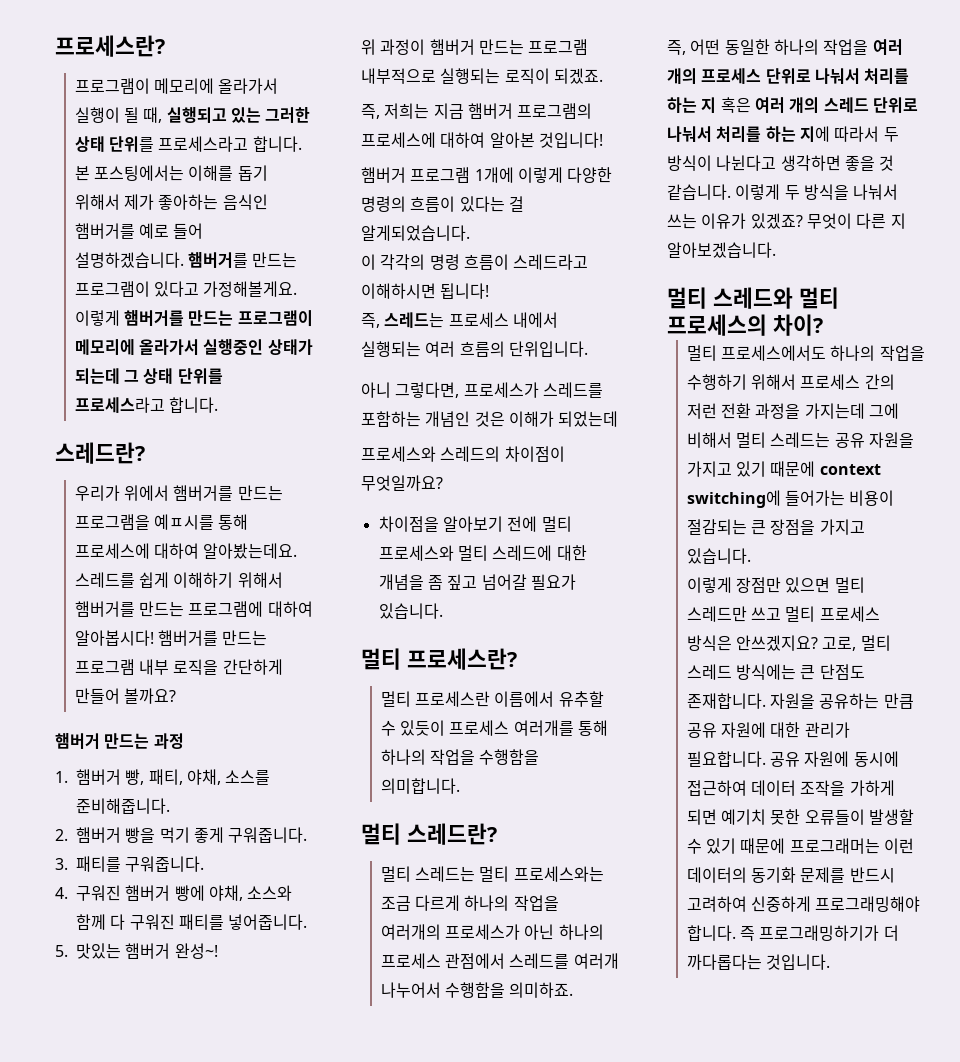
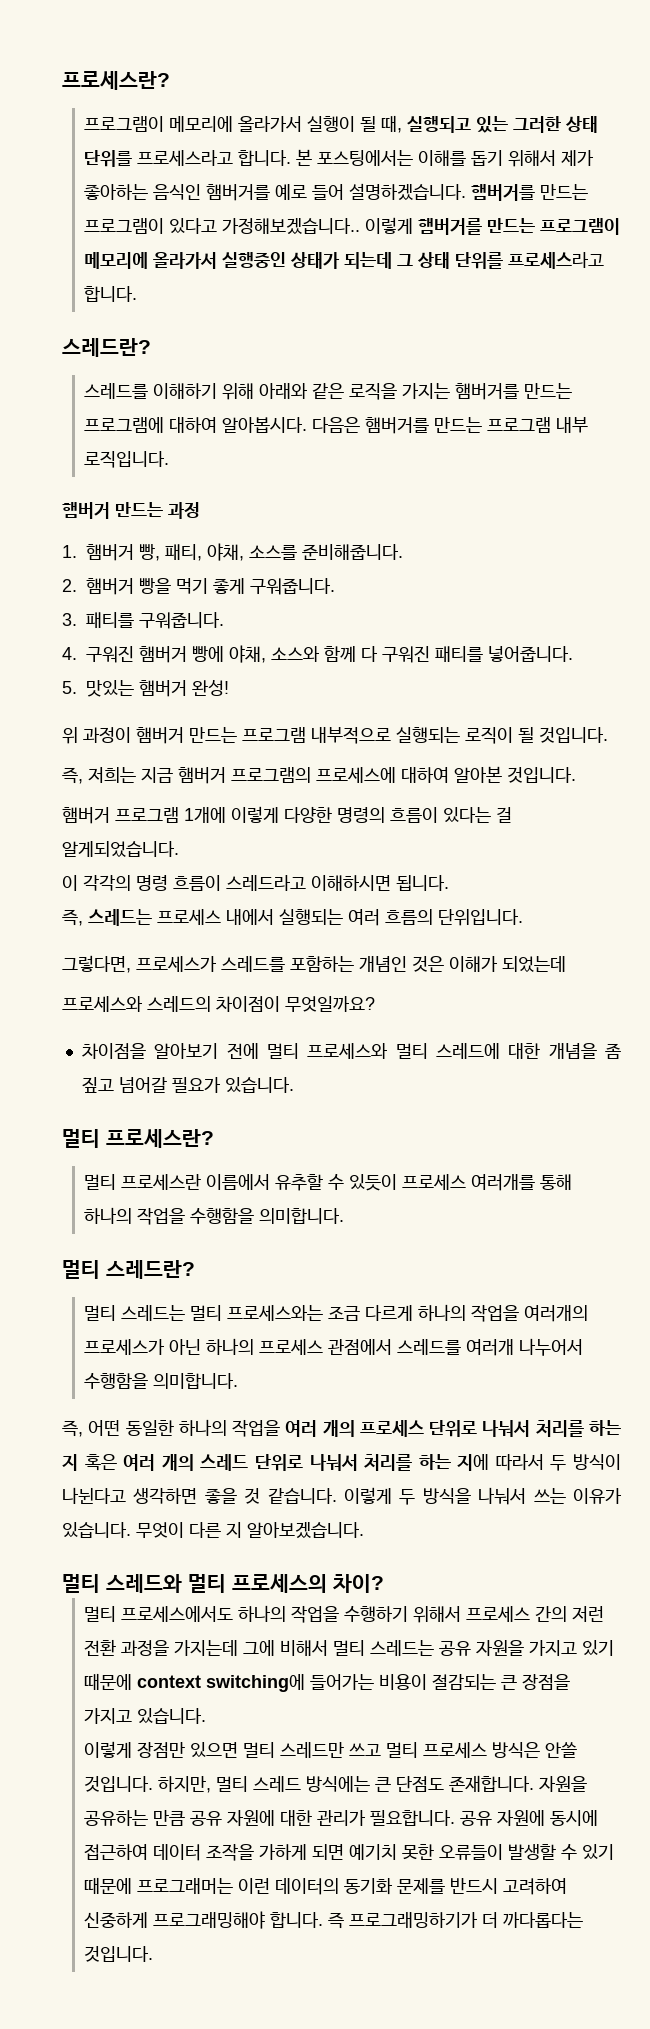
- 햄버거를 만드는 프로그램이 있다고 가정해볼게요.
+ 햄버거를 만드는 프로그램이 있다고 가정해보겠습니다..
- 우리가 위에서 햄버거를 만드는 프로그램을 예ㅍ시를 통해 프로세스에 대하여 알아봤는데요. 스레드를 쉽게 이해하기 위해서 햄버거를 만드는 프로그램에 대하여 알아봅시다! 햄버거를 만드는 프로그램 내부 로직을 간단하게 만들어 볼까요?
+ 스레드를 이해하기 위해 아래와 같은 로직을 가지는 햄버거를 만드는 프로그램에 대하여 알아봅시다. 다음은 햄버거를 만드는 프로그램 내부 로직입니다.
- 5. 맛있는 햄버거 완성~!
+ 5. 맛있는 햄버거 완성!
- 위 과정이 햄버거 만드는 프로그램 내부적으로 실행되는 로직이 되겠죠.
+ 위 과정이 햄버거 만드는 프로그램 내부적으로 실행되는 로직이 될 것입니다.
- 즉, 저희는 지금 햄버거 프로그램의 프로세스에 대하여 알아본 것입니다!
+ 즉, 저희는 지금 햄버거 프로그램의 프로세스에 대하여 알아본 것입니다.
- 이 각각의 명령 흐름이 스레드라고 이해하시면 됩니다!
+ 이 각각의 명령 흐름이 스레드라고 이해하시면 됩니다.
- 아니 그렇다면, 프로세스가 스레드를 포함하는 개념인 것은 이해가 되었는데
+ 그렇다면, 프로세스가 스레드를 포함하는 개념인 것은 이해가 되었는데
- 멀티 스레드는 멀티 프로세스와는 조금 다르게 하나의 작업을 여러개의 프로세스가 아닌 하나의 프로세스 관점에서 스레드를 여러개 나누어서 수행함을 의미하죠.
+ 멀티 스레드는 멀티 프로세스와는 조금 다르게 하나의 작업을 여러개의 프로세스가 아닌 하나의 프로세스 관점에서 스레드를 여러개 나누어서 수행함을 의미합니다.
- 이렇게 두 방식을 나눠서 쓰는 이유가 있겠죠?
+ 이렇게 두 방식을 나눠서 쓰는 이유가 있습니다.
- 이렇게 장점만 있으면 멀티 스레드만 쓰고 멀티 프로세스 방식은 안쓰겠지요? 고로, 멀티 스레드 방식에는 큰 단점도 존재합니다.
+ 이렇게 장점만 있으면 멀티 스레드만 쓰고 멀티 프로세스 방식은 안쓸 것입니다. 하지만, 멀티 스레드 방식에는 큰 단점도 존재합니다.

